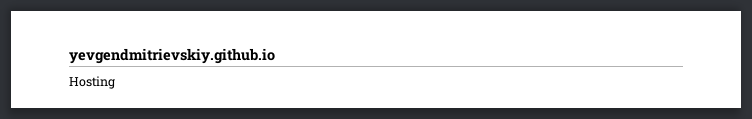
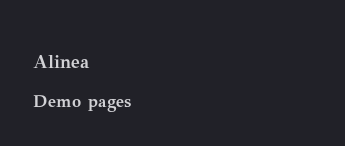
- yevgendmitrievskiy.github.io
- Hosting
+ Alinea
+ Demo pages

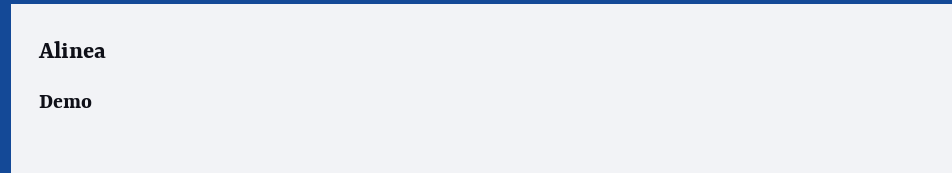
- Demo pages
+ Demo

